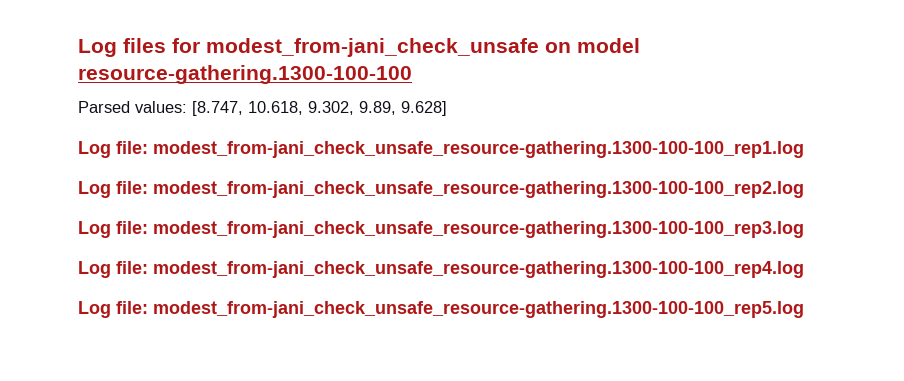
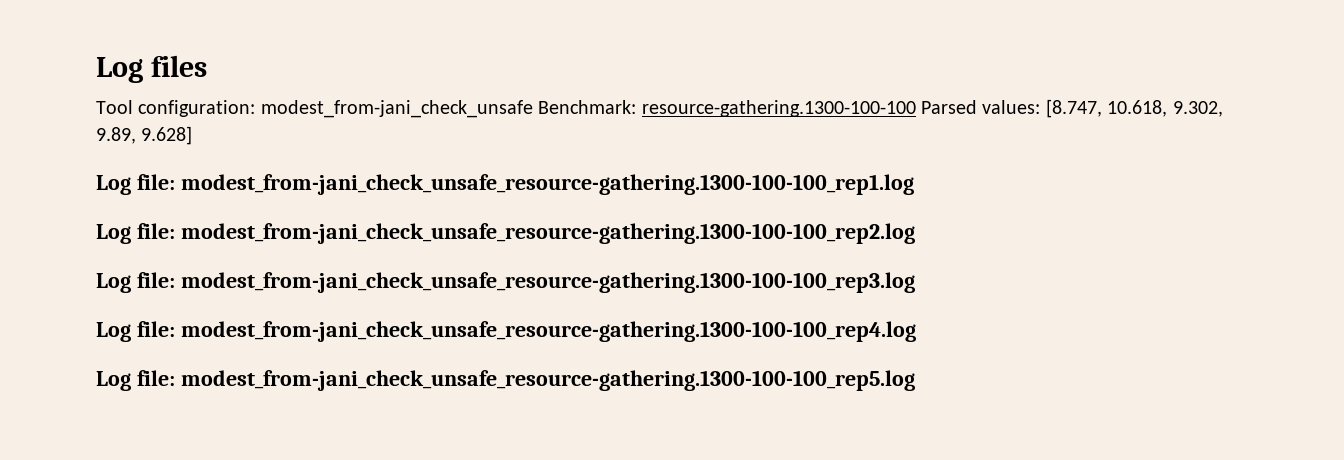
- Log files for modest_from-jani_check_unsafe on model resource-gathering.1300-100-100
- Parsed values: [8.747, 10.618, 9.302, 9.89, 9.628]
+ Log files
+ Tool configuration: modest_from-jani_check_unsafe Benchmark: resource-gathering.1300-100-100 Parsed values: [8.747, 10.618, 9.302, 9.89, 9.628]

